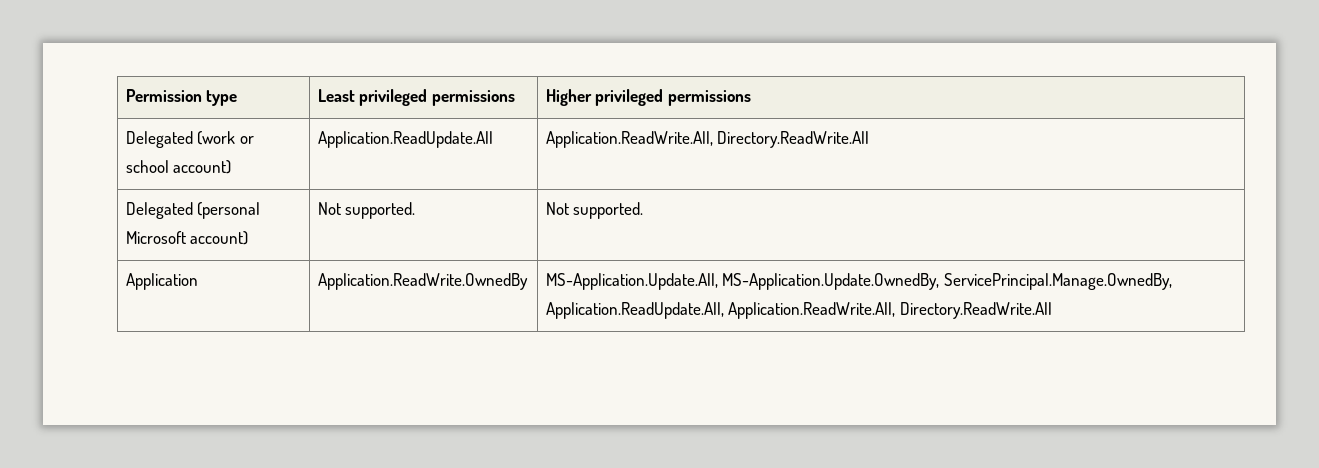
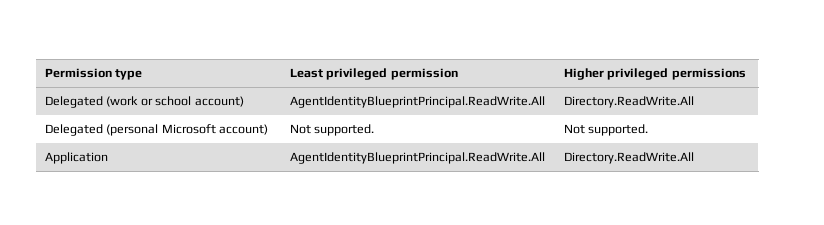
- Permission type | Least privileged permissions | Higher privileged permissions
+ Permission type | Least privileged permission | Higher privileged permissions
- Delegated (work or school account) | Application.ReadUpdate.All | Application.ReadWrite.All, Directory.ReadWrite.All
+ Delegated (work or school account) | AgentIdentityBlueprintPrincipal.ReadWrite.All | Directory.ReadWrite.All
- Application | Application.ReadWrite.OwnedBy | MS-Application.Update.All, MS-Application.Update.OwnedBy, ServicePrincipal.Manage.OwnedBy, Application.ReadUpdate.All, Application.ReadWrite.All, Directory.ReadWrite.All
+ Application | AgentIdentityBlueprintPrincipal.ReadWrite.All | Directory.ReadWrite.All

